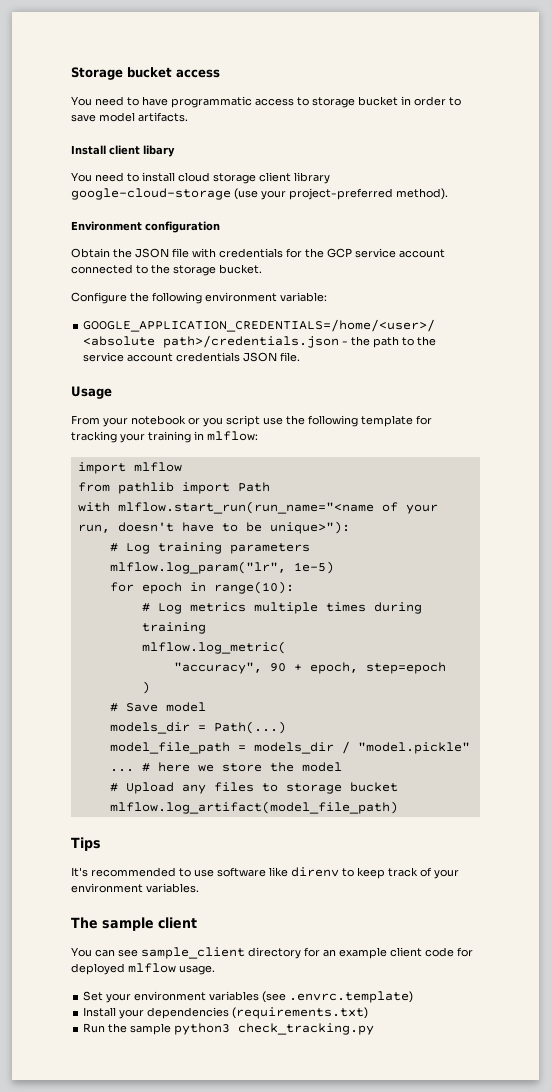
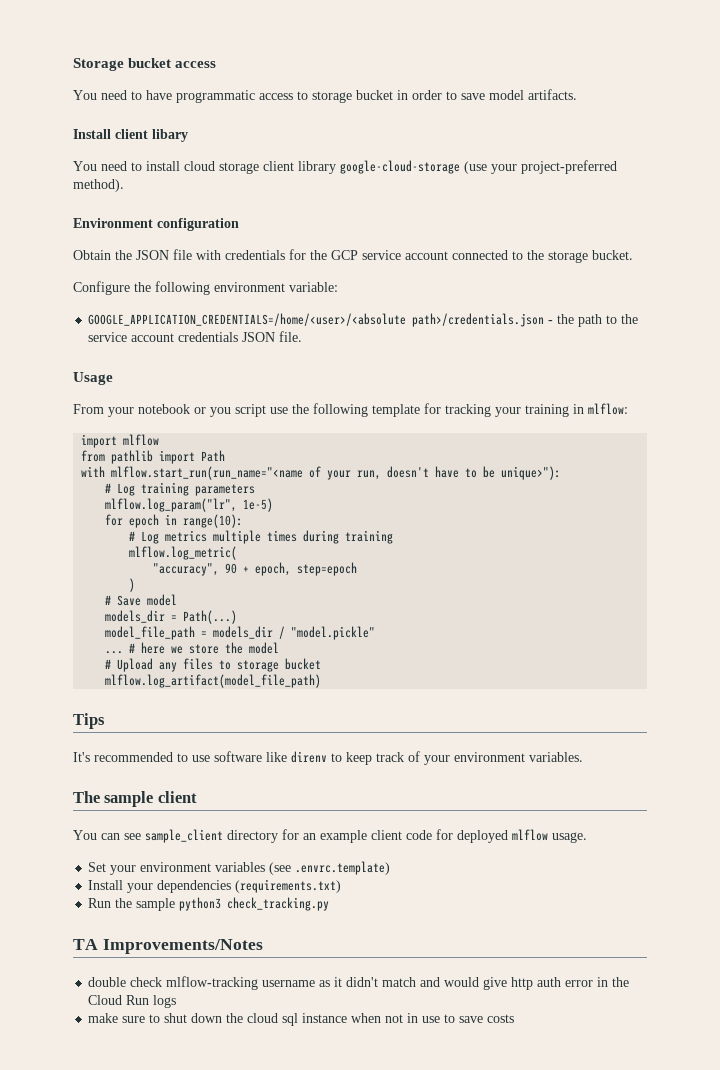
+ TA Improvements/Notes
+ double check mlflow-tracking username as it didn't match and would give http auth error in the Cloud Run logs
+ make sure to shut down the cloud sql instance when not in use to save costs

